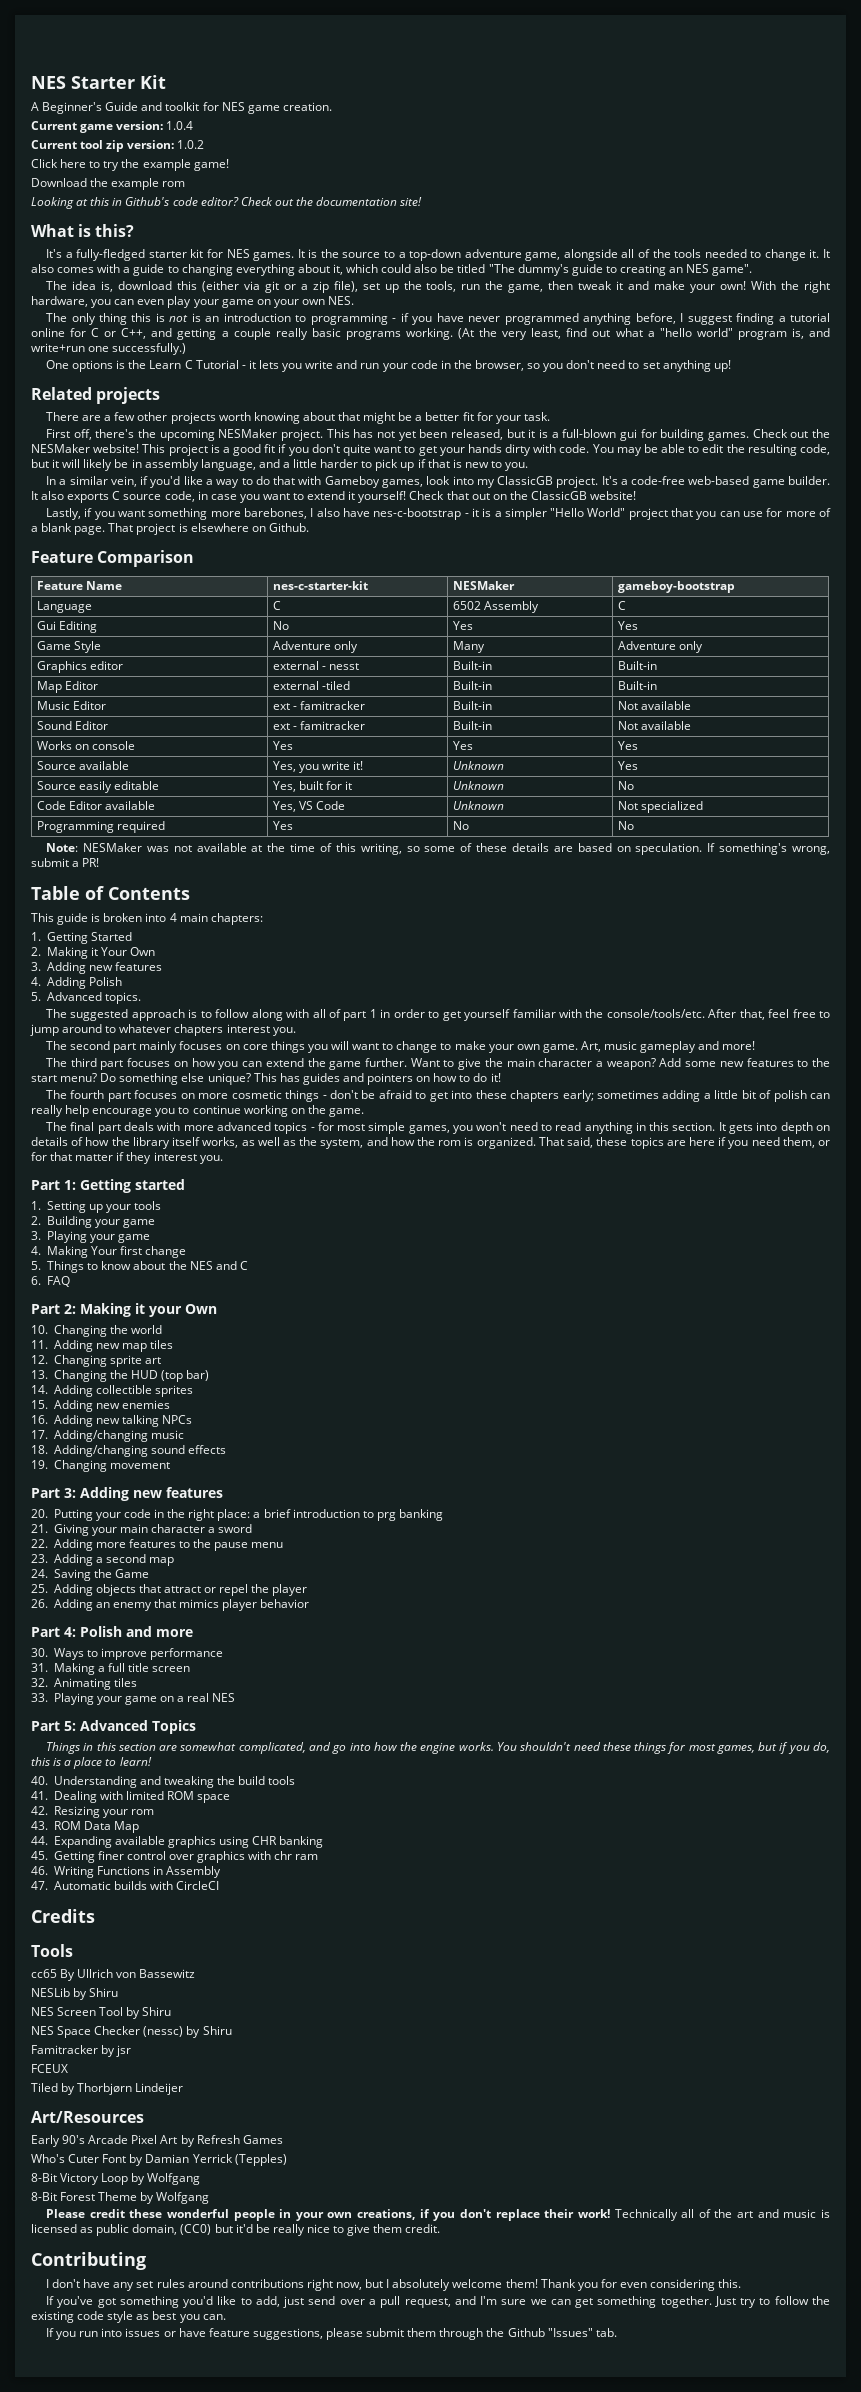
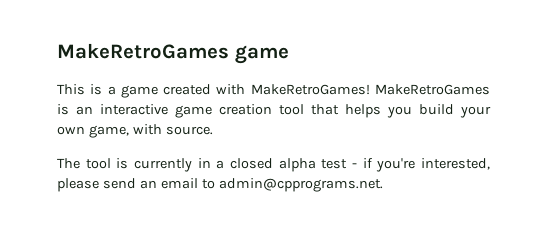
- NES Starter Kit
- A Beginner's Guide and toolkit for NES game creation.
- Current game version: 1.0.4
- Current tool zip version: 1.0.2
- Click here to try the example game!
- Download the example rom
- Looking at this in Github's code editor? Check out the documentation site!
- What is this?
- It's a fully-fledged starter kit for NES games. It is the source to a top-down adventure game, alongside all of the tools needed to change it. It also comes with a guide to changing everything about it, which could also be titled "The dummy's guide to creating an NES game".
- The idea is, download this (either via git or a zip file), set up the tools, run the game, then tweak it and make your own! With the right hardware, you can even play your game on your own NES.
- The only thing this is not is an introduction to programming - if you have never programmed anything before, I suggest finding a tutorial online for C or C++, and getting a couple really basic programs working. (At the very least, find out what a "hello world" program is, and write+run one successfully.)
- One options is the Learn C Tutorial - it lets you write and run your code in the browser, so you don't need to set anything up!
- Related projects
- There are a few other projects worth knowing about that might be a better fit for your task.
- First off, there's the upcoming NESMaker project. This has not yet been released, but it is a full-blown gui for building games. Check out the NESMaker website! This project is a good fit if you don't quite want to get your hands dirty with code. You may be able to edit the resulting code, but it will likely be in assembly language, and a little harder to pick up if that is new to you.
- In a similar vein, if you'd like a way to do that with Gameboy games, look into my ClassicGB project. It's a code-free web-based game builder. It also exports C source code, in case you want to extend it yourself! Check that out on the ClassicGB website!
- Lastly, if you want something more barebones, I also have nes-c-bootstrap - it is a simpler "Hello World" project that you can use for more of a blank page. That project is elsewhere on Github.
- Feature Comparison
- Feature Name | nes-c-starter-kit | NESMaker | gameboy-bootstrap
- Language | C | 6502 Assembly | C
- Gui Editing | No | Yes | Yes
- Game Style | Adventure only | Many | Adventure only
- Graphics editor | external - nesst | Built-in | Built-in
- Map Editor | external -tiled | Built-in | Built-in
- Music Editor | ext - famitracker | Built-in | Not available
- Sound Editor | ext - famitracker | Built-in | Not available
- Works on console | Yes | Yes | Yes
- Source available | Yes, you write it! | Unknown | Yes
- Source easily editable | Yes, built for it | Unknown | No
- Code Editor available | Yes, VS Code | Unknown | Not specialized
- Programming required | Yes | No | No
- Note: NESMaker was not available at the time of this writing, so some of these details are based on speculation. If something's wrong, submit a PR!
- Table of Contents
- This guide is broken into 4 main chapters:
- 1. Getting Started
- 2. Making it Your Own
- 3. Adding new features
- 4. Adding Polish
- 5. Advanced topics.
- The suggested approach is to follow along with all of part 1 in order to get yourself familiar with the console/tools/etc. After that, feel free to jump around to whatever chapters interest you.
- The second part mainly focuses on core things you will want to change to make your own game. Art, music gameplay and more!
- The third part focuses on how you can extend the game further. Want to give the main character a weapon? Add some new features to the start menu? Do something else unique? This has guides and pointers on how to do it!
- The fourth part focuses on more cosmetic things - don't be afraid to get into these chapters early; sometimes adding a little bit of polish can really help encourage you to continue working on the game.
- The final part deals with more advanced topics - for most simple games, you won't need to read anything in this section. It gets into depth on details of how the library itself works, as well as the system, and how the rom is organized. That said, these topics are here if you need them, or for that matter if they interest you.
- Part 1: Getting started
- 1. Setting up your tools
- 2. Building your game
- 3. Playing your game
- 4. Making Your first change
- 5. Things to know about the NES and C
- 6. FAQ
- Part 2: Making it your Own
- 10. Changing the world
- 11. Adding new map tiles
- 12. Changing sprite art
- 13. Changing the HUD (top bar)
- 14. Adding collectible sprites
- 15. Adding new enemies
- 16. Adding new talking NPCs
- 17. Adding/changing music
- 18. Adding/changing sound effects
- 19. Changing movement
- Part 3: Adding new features
- 20. Putting your code in the right place: a brief introduction to prg banking
- 21. Giving your main character a sword
- 22. Adding more features to the pause menu
- 23. Adding a second map
- 24. Saving the Game
- 25. Adding objects that attract or repel the player
- 26. Adding an enemy that mimics player behavior
- Part 4: Polish and more
- 30. Ways to improve performance
- 31. Making a full title screen
- 32. Animating tiles
- 33. Playing your game on a real NES
- Part 5: Advanced Topics
- Things in this section are somewhat complicated, and go into how the engine works. You shouldn't need these things for most games, but if you do, this is a place to learn!
- 40. Understanding and tweaking the build tools
- 41. Dealing with limited ROM space
- 42. Resizing your rom
- 43. ROM Data Map
- 44. Expanding available graphics using CHR banking
- 45. Getting finer control over graphics with chr ram
- 46. Writing Functions in Assembly
- 47. Automatic builds with CircleCI
- Credits
- Tools
- cc65 By Ullrich von Bassewitz
- NESLib by Shiru
- NES Screen Tool by Shiru
- NES Space Checker (nessc) by Shiru
- Famitracker by jsr
- FCEUX
- Tiled by Thorbjørn Lindeijer
- Art/Resources
- Early 90's Arcade Pixel Art by Refresh Games
- Who's Cuter Font by Damian Yerrick (Tepples)
- 8-Bit Victory Loop by Wolfgang
- 8-Bit Forest Theme by Wolfgang
- Please credit these wonderful people in your own creations, if you don't replace their work! Technically all of the art and music is licensed as public domain, (CC0) but it'd be really nice to give them credit.
- Contributing
- I don't have any set rules around contributions right now, but I absolutely welcome them! Thank you for even considering this.
- If you've got something you'd like to add, just send over a pull request, and I'm sure we can get something together. Just try to follow the existing code style as best you can.
- If you run into issues or have feature suggestions, please submit them through the Github "Issues" tab.
+ MakeRetroGames game
+ This is a game created with MakeRetroGames! MakeRetroGames is an interactive game creation tool that helps you build your own game, with source.
+ The tool is currently in a closed alpha test - if you're interested, please send an email to admin@cpprograms.net.

